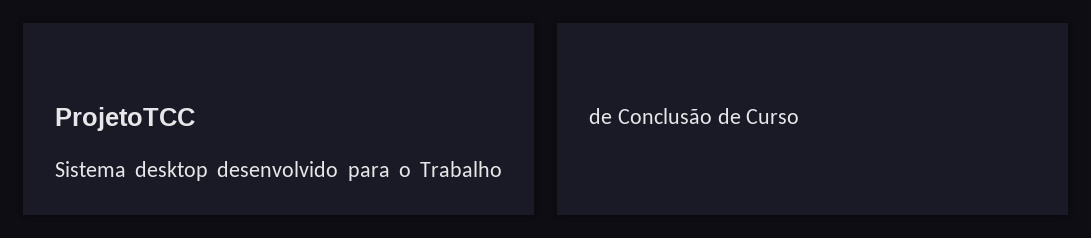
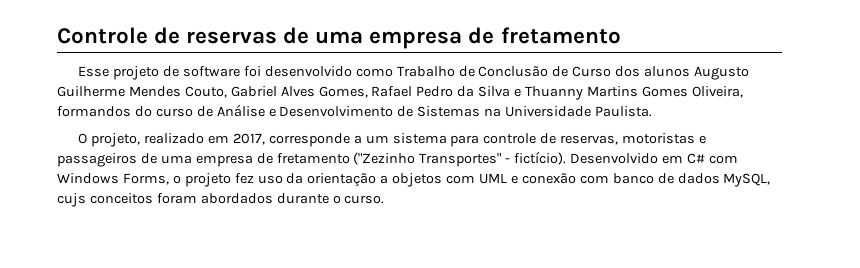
- ProjetoTCC
- Sistema desktop desenvolvido para o Trabalho de Conclusão de Curso
+ Controle de reservas de uma empresa de fretamento
+ Esse projeto de software foi desenvolvido como Trabalho de Conclusão de Curso dos alunos Augusto Guilherme Mendes Couto, Gabriel Alves Gomes, Rafael Pedro da Silva e Thuanny Martins Gomes Oliveira, formandos do curso de Análise e Desenvolvimento de Sistemas na Universidade Paulista.
+ O projeto, realizado em 2017, corresponde a um sistema para controle de reservas, motoristas e passageiros de uma empresa de fretamento ("Zezinho Transportes" - fictício). Desenvolvido em C# com Windows Forms, o projeto fez uso da orientação a objetos com UML e conexão com banco de dados MySQL, cujs conceitos foram abordados durante o curso.

